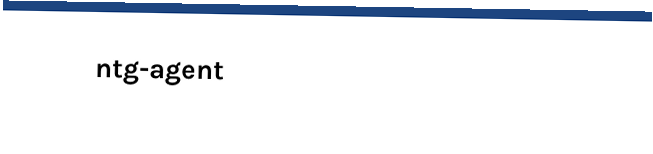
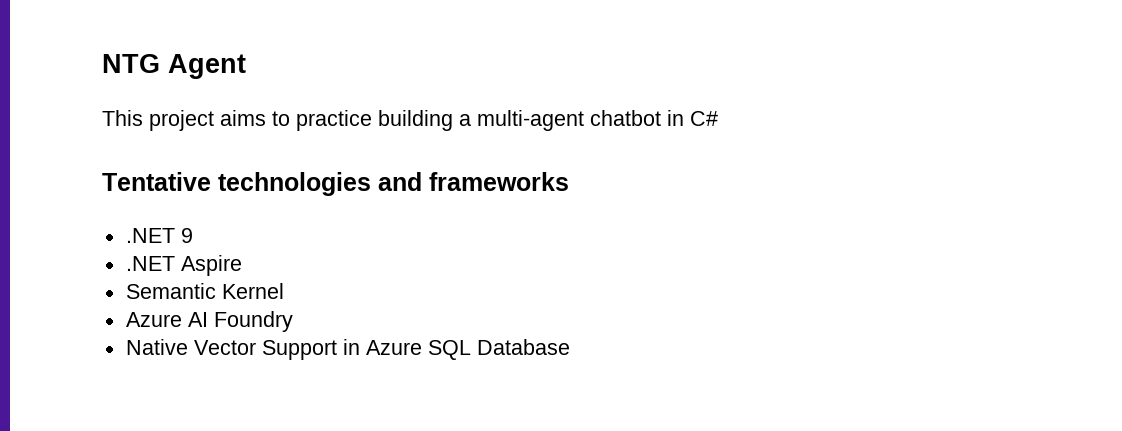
- ntg-agent
+ NTG Agent
+ This project aims to practice building a multi-agent chatbot in C#
+ Tentative technologies and frameworks
+ .NET 9
+ .NET Aspire
+ Semantic Kernel
+ Azure AI Foundry
+ Native Vector Support in Azure SQL Database

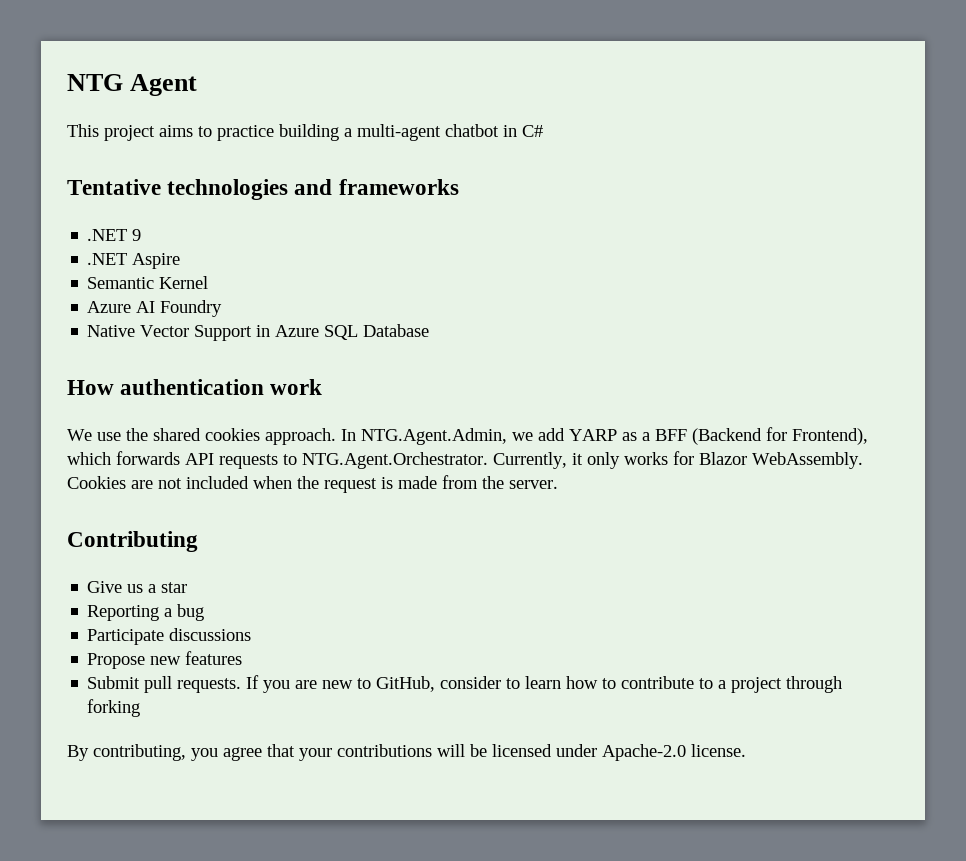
+ How authentication work
+ We use the shared cookies approach. In NTG.Agent.Admin, we add YARP as a BFF (Backend for Frontend), which forwards API requests to NTG.Agent.Orchestrator. Currently, it only works for Blazor WebAssembly. Cookies are not included when the request is made from the server.
+ Contributing
+ Give us a star
+ Reporting a bug
+ Participate discussions
+ Propose new features
+ Submit pull requests. If you are new to GitHub, consider to learn how to contribute to a project through forking
+ By contributing, you agree that your contributions will be licensed under Apache-2.0 license.

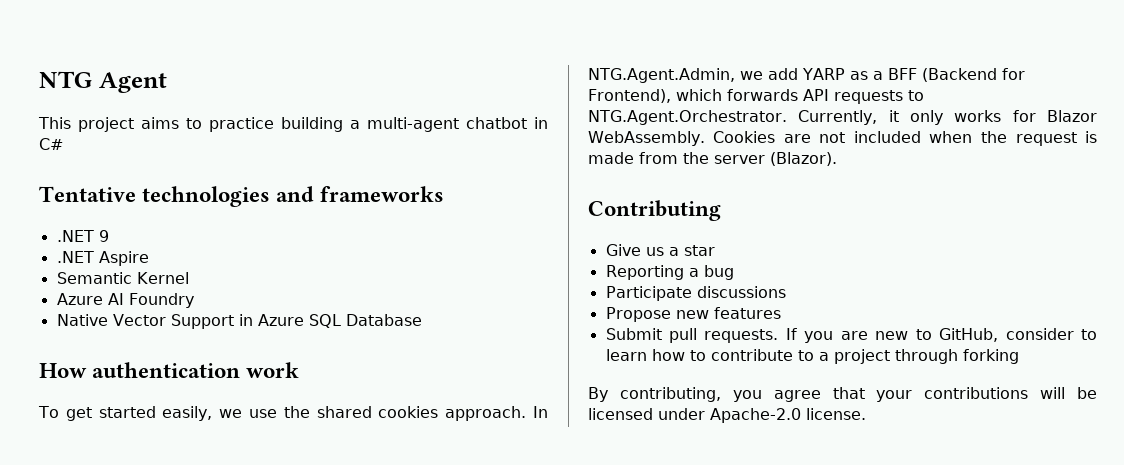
- We use the shared cookies approach.
+ To get started easily, we use the shared cookies approach.
- Cookies are not included when the request is made from the server.
+ Cookies are not included when the request is made from the server (Blazor).

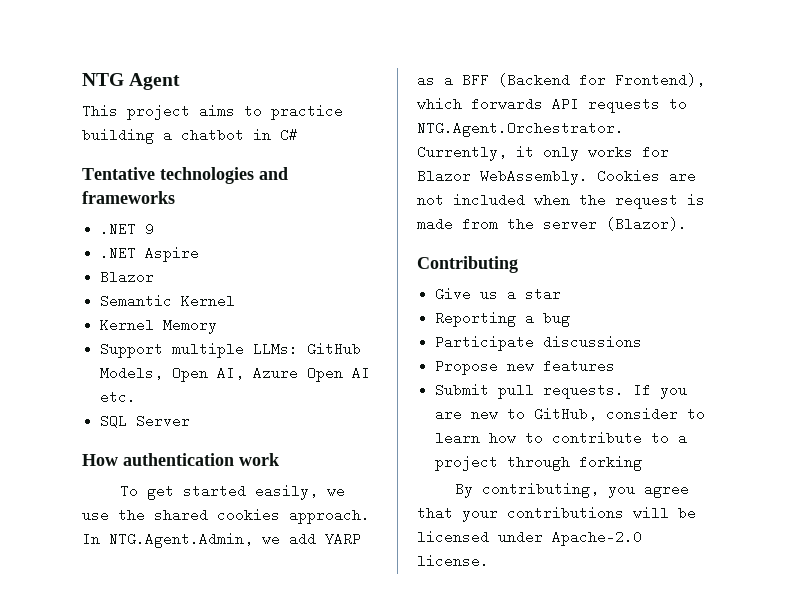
- This project aims to practice building a multi-agent chatbot in C#
+ This project aims to practice building a chatbot in C#
  .NET Aspire
+ Blazor
- Azure AI Foundry
- Native Vector Support in Azure SQL Database
+ Kernel Memory
+ Support multiple LLMs: GitHub Models, Open AI, Azure Open AI etc.
+ SQL Server

